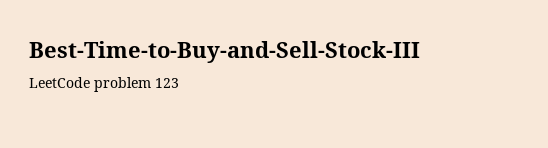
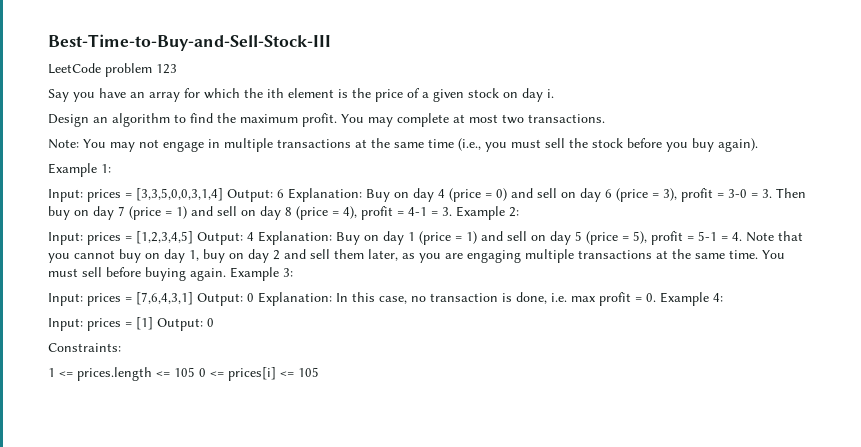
+ Say you have an array for which the ith element is the price of a given stock on day i.
+ Design an algorithm to find the maximum profit. You may complete at most two transactions.
+ Note: You may not engage in multiple transactions at the same time (i.e., you must sell the stock before you buy again).
+ Example 1:
+ Input: prices = [3,3,5,0,0,3,1,4] Output: 6 Explanation: Buy on day 4 (price = 0) and sell on day 6 (price = 3), profit = 3-0 = 3. Then buy on day 7 (price = 1) and sell on day 8 (price = 4), profit = 4-1 = 3. Example 2:
+ Input: prices = [1,2,3,4,5] Output: 4 Explanation: Buy on day 1 (price = 1) and sell on day 5 (price = 5), profit = 5-1 = 4. Note that you cannot buy on day 1, buy on day 2 and sell them later, as you are engaging multiple transactions at the same time. You must sell before buying again. Example 3:
+ Input: prices = [7,6,4,3,1] Output: 0 Explanation: In this case, no transaction is done, i.e. max profit = 0. Example 4:
+ Input: prices = [1] Output: 0
+ Constraints:
+ 1 <= prices.length <= 105 0 <= prices[i] <= 105

